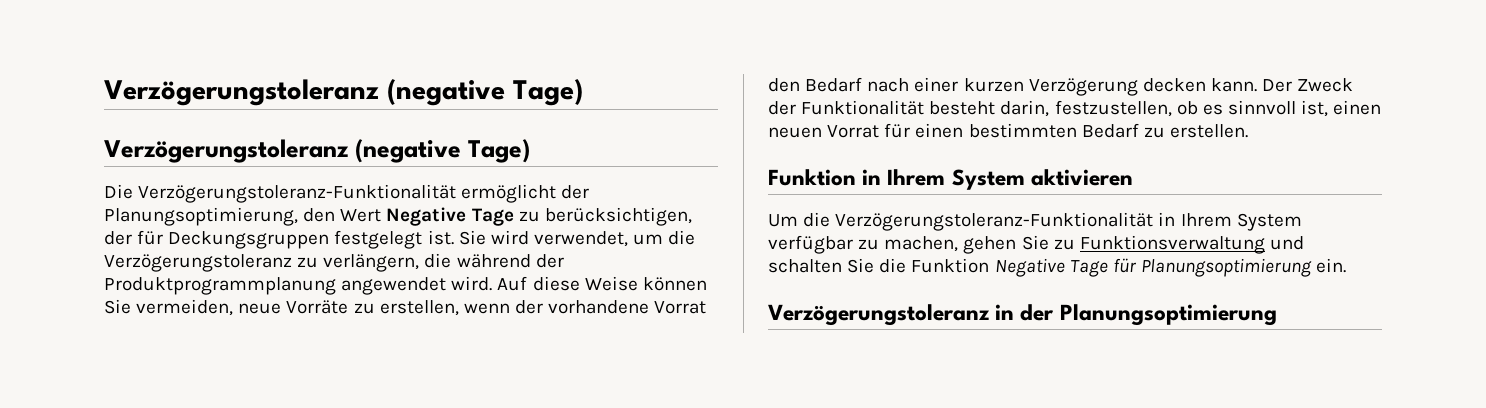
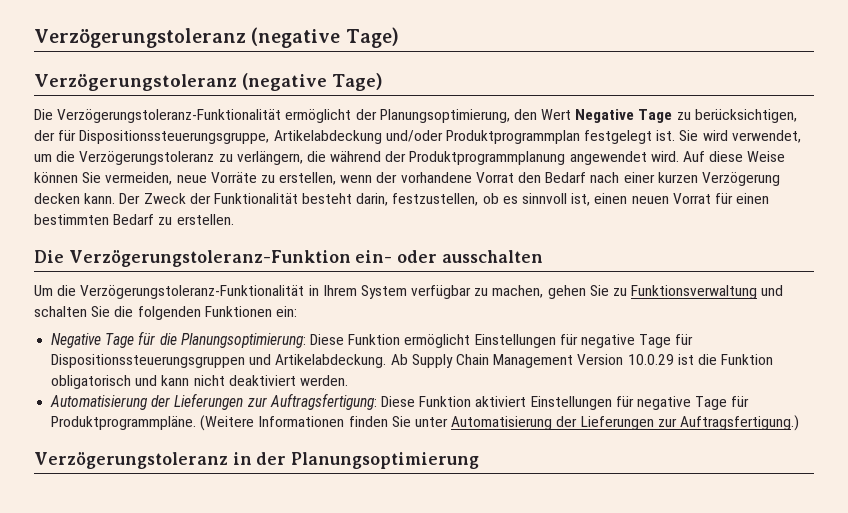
- Die Verzögerungstoleranz-Funktionalität ermöglicht der Planungsoptimierung, den Wert Negative Tage zu berücksichtigen, der für Deckungsgruppen festgelegt ist.
+ Die Verzögerungstoleranz-Funktionalität ermöglicht der Planungsoptimierung, den Wert Negative Tage zu berücksichtigen, der für Dispositionssteuerungsgruppe, Artikelabdeckung und/oder Produktprogrammplan festgelegt ist.
- Funktion in Ihrem System aktivieren
+ Die Verzögerungstoleranz-Funktion ein- oder ausschalten
- Um die Verzögerungstoleranz-Funktionalität in Ihrem System verfügbar zu machen, gehen Sie zu Funktionsverwaltung und schalten Sie die Funktion Negative Tage für Planungsoptimierung ein.
+ Um die Verzögerungstoleranz-Funktionalität in Ihrem System verfügbar zu machen, gehen Sie zu Funktionsverwaltung und schalten Sie die folgenden Funktionen ein:
+ Negative Tage für die Planungsoptimierung: Diese Funktion ermöglicht Einstellungen für negative Tage für Dispositionssteuerungsgruppen und Artikelabdeckung. Ab Supply Chain Management Version 10.0.29 ist die Funktion obligatorisch und kann nicht deaktiviert werden.
+ Automatisierung der Lieferungen zur Auftragsfertigung: Diese Funktion aktiviert Einstellungen für negative Tage für Produktprogrammpläne. (Weitere Informationen finden Sie unter Automatisierung der Lieferungen zur Auftragsfertigung.)

